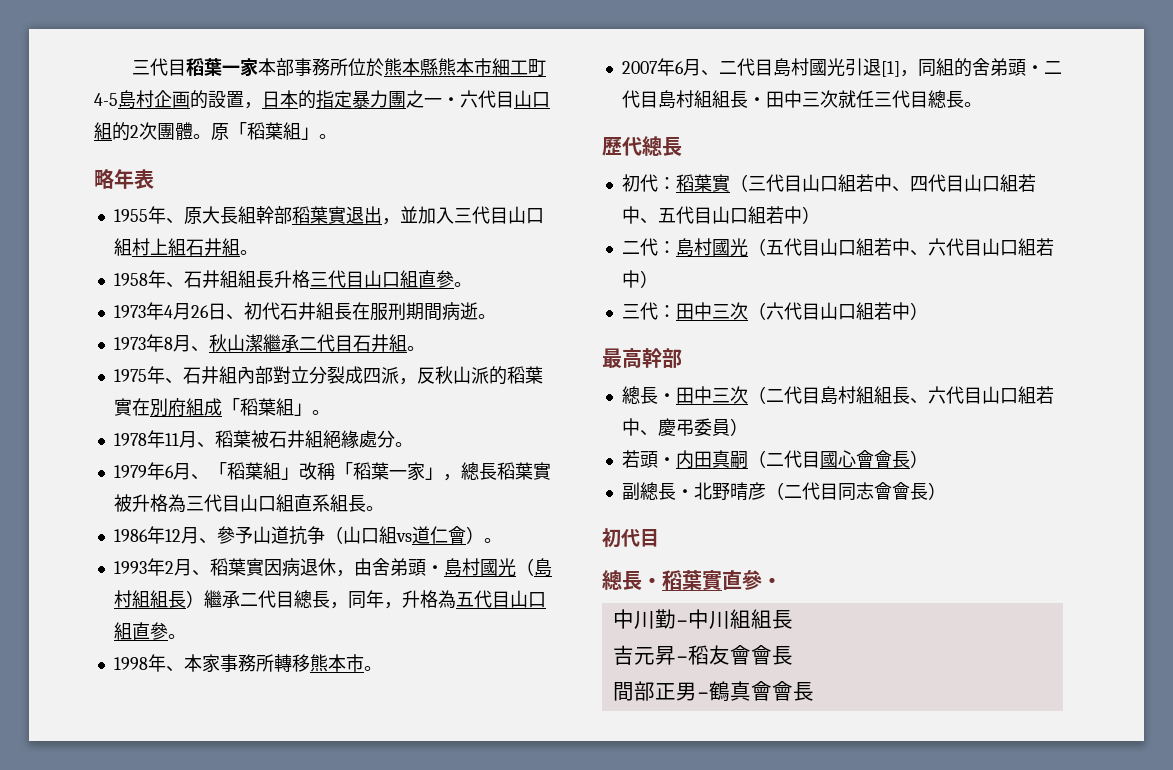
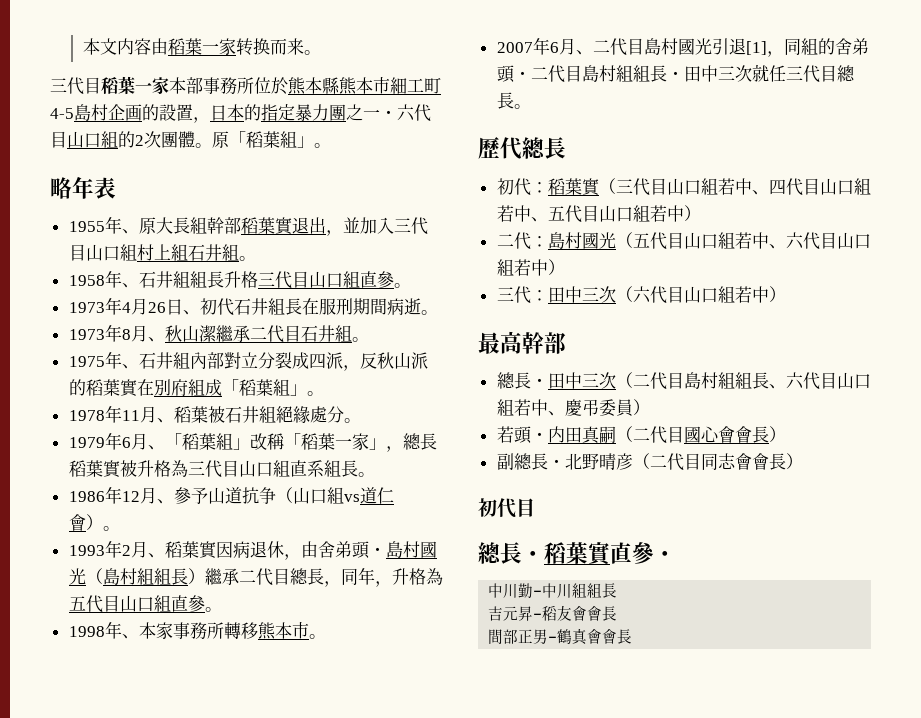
+ 本文内容由稻葉一家转换而来。

